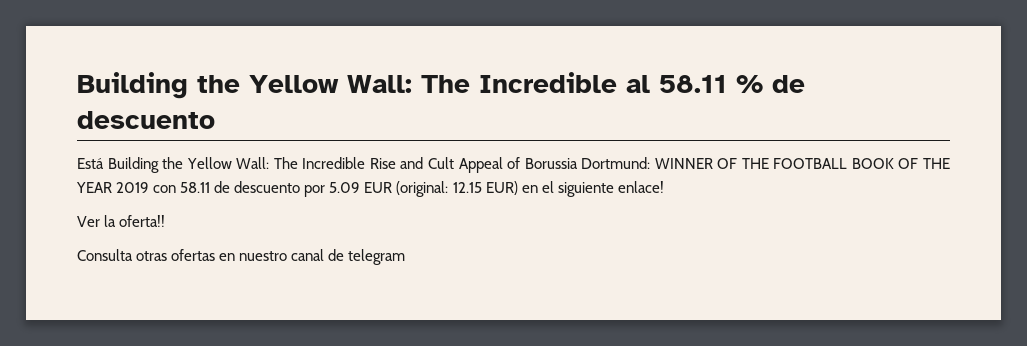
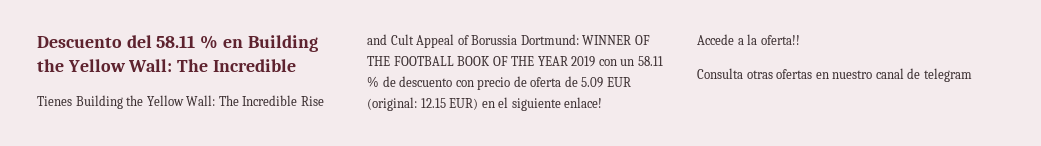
- Building the Yellow Wall: The Incredible al 58.11 % de descuento
- Está Building the Yellow Wall: The Incredible Rise and Cult Appeal of Borussia Dortmund: WINNER OF THE FOOTBALL BOOK OF THE YEAR 2019 con 58.11 de descuento por 5.09 EUR (original: 12.15 EUR) en el siguiente enlace!
+ Descuento del 58.11 % en Building the Yellow Wall: The Incredible
+ Tienes Building the Yellow Wall: The Incredible Rise and Cult Appeal of Borussia Dortmund: WINNER OF THE FOOTBALL BOOK OF THE YEAR 2019 con un 58.11 % de descuento con precio de oferta de 5.09 EUR (original: 12.15 EUR) en el siguiente enlace!
- Ver la oferta!!
+ Accede a la oferta!!

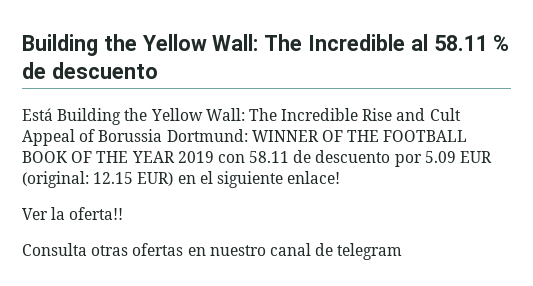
- Descuento del 58.11 % en Building the Yellow Wall: The Incredible
- Tienes Building the Yellow Wall: The Incredible Rise and Cult Appeal of Borussia Dortmund: WINNER OF THE FOOTBALL BOOK OF THE YEAR 2019 con un 58.11 % de descuento con precio de oferta de 5.09 EUR (original: 12.15 EUR) en el siguiente enlace!
+ Building the Yellow Wall: The Incredible al 58.11 % de descuento
+ Está Building the Yellow Wall: The Incredible Rise and Cult Appeal of Borussia Dortmund: WINNER OF THE FOOTBALL BOOK OF THE YEAR 2019 con 58.11 de descuento por 5.09 EUR (original: 12.15 EUR) en el siguiente enlace!
- Accede a la oferta!!
+ Ver la oferta!!

